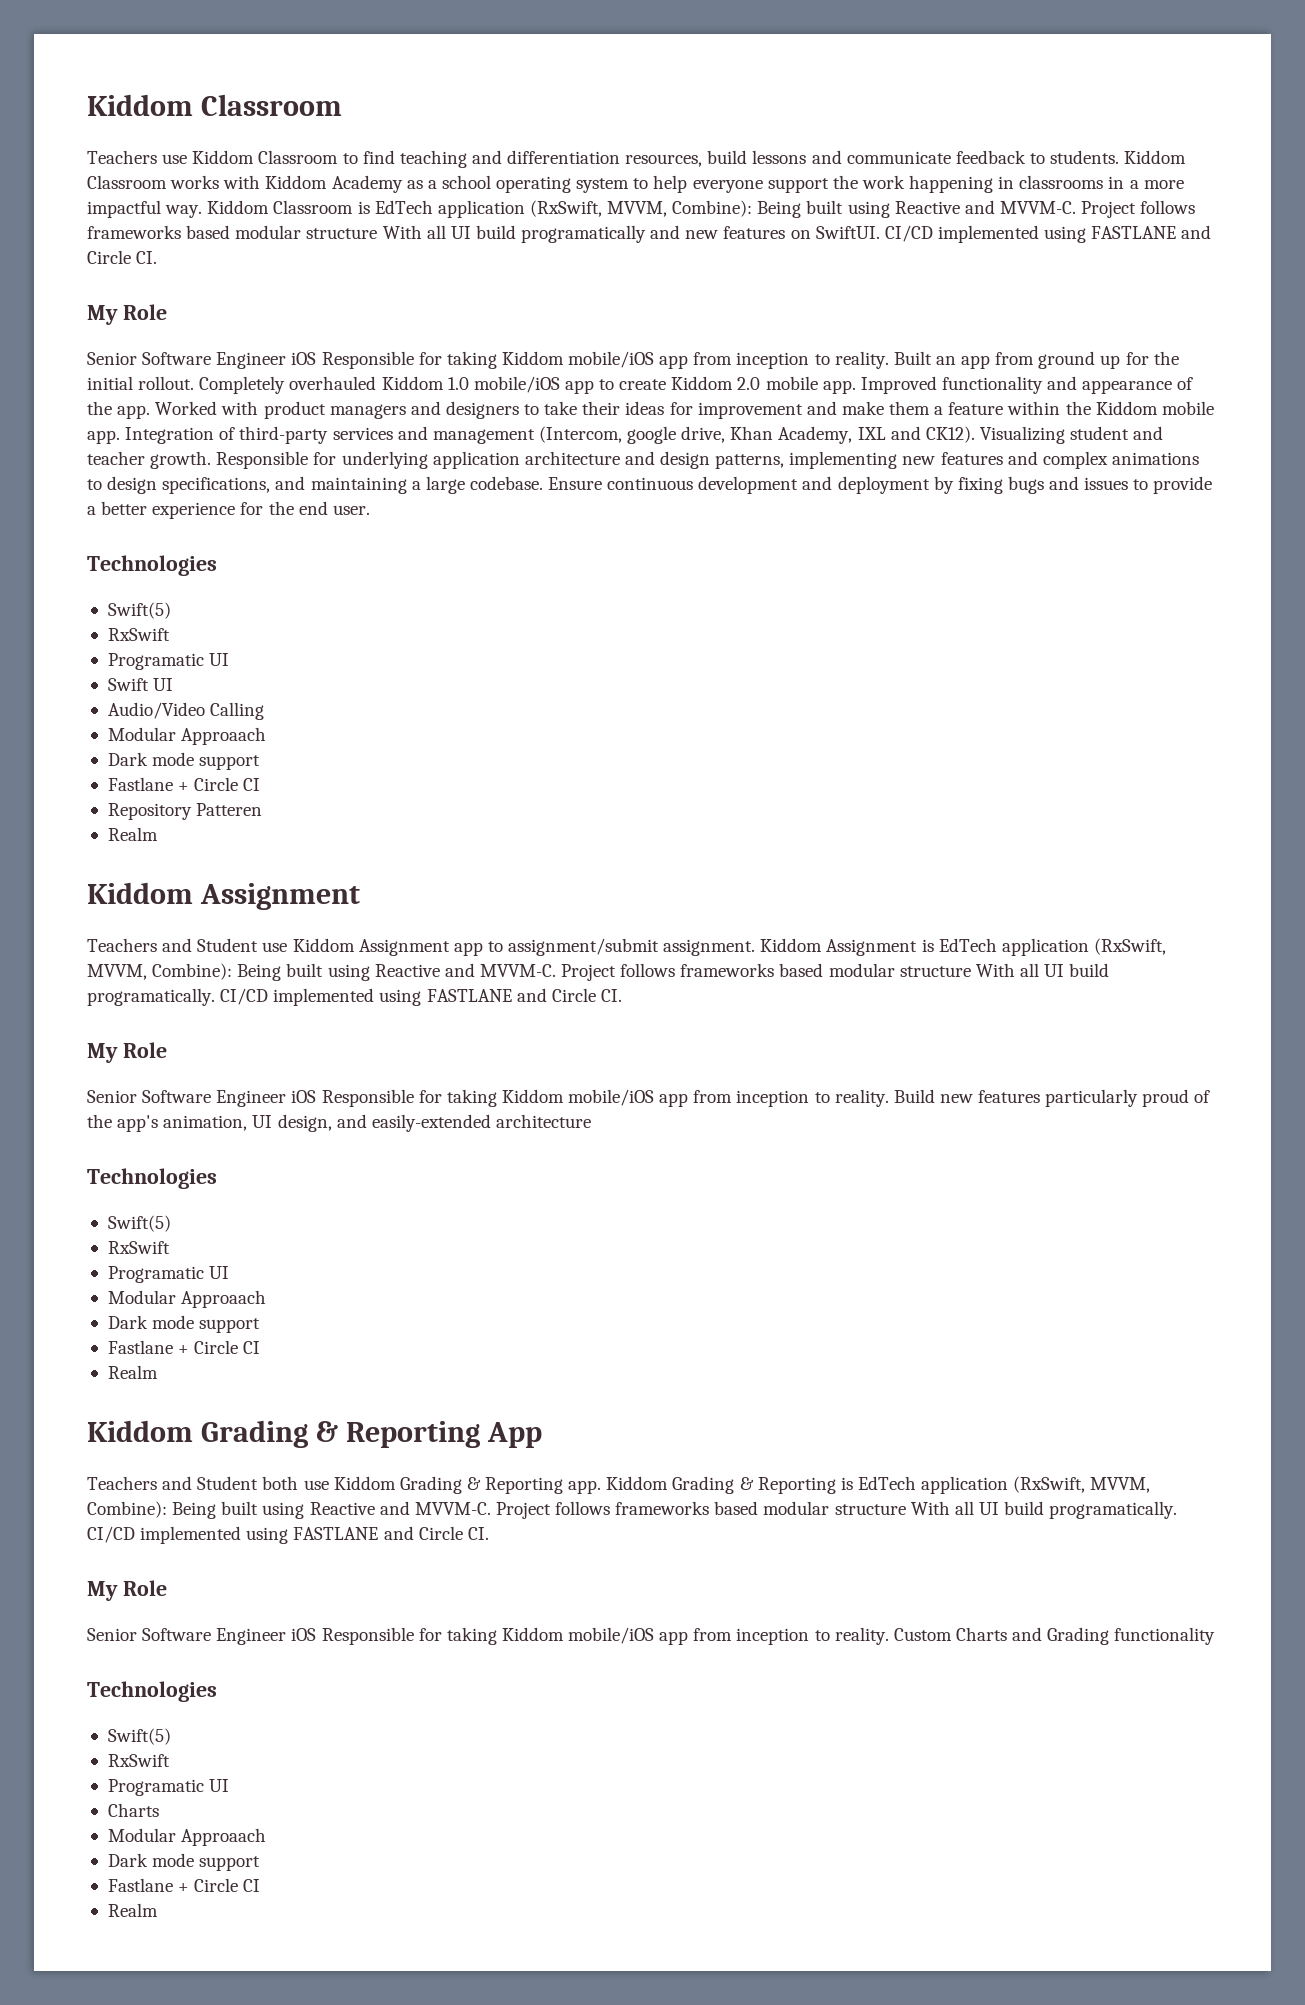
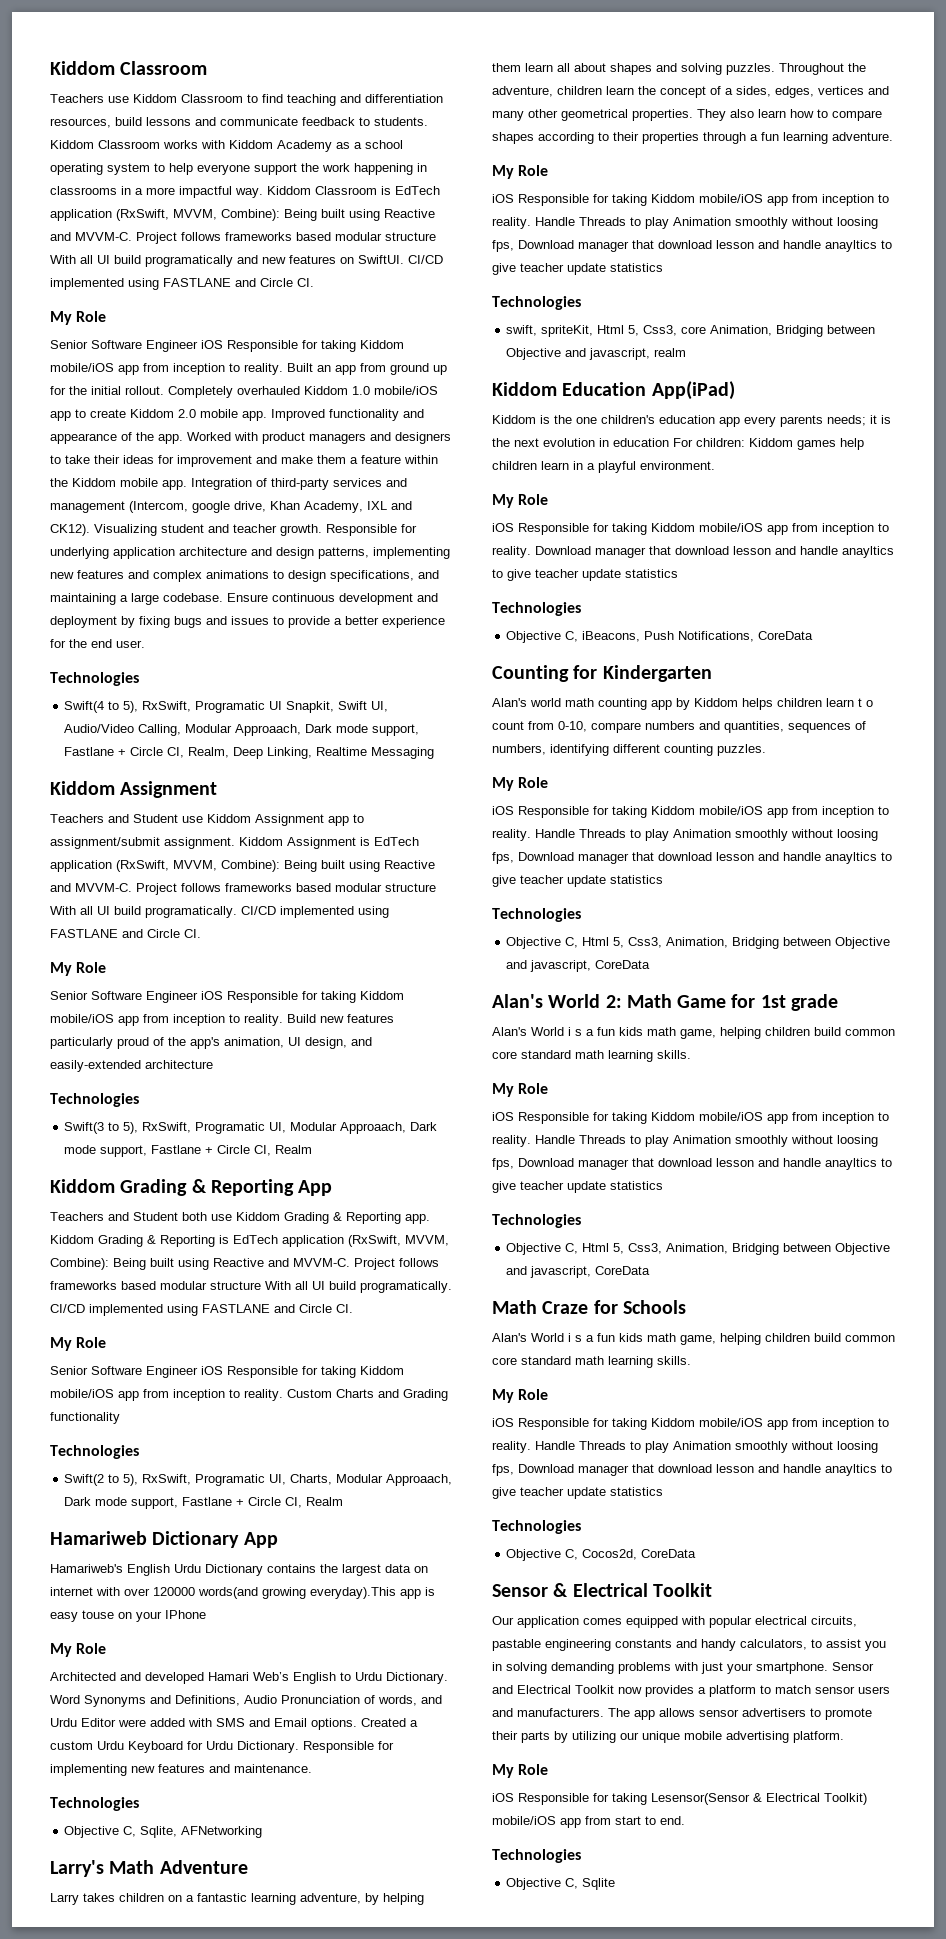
  Ensure continuous development and deployment by fixing bugs and issues to provide a better experience for the end user.
  Technologies
- Swift(5)
- RxSwift
- Programatic UI
- Swift UI
- Audio/Video Calling
- Modular Approaach
- Dark mode support
- Fastlane + Circle CI
- Repository Patteren
- Realm
+ Swift(4 to 5), RxSwift, Programatic UI Snapkit, Swift UI, Audio/Video Calling, Modular Approaach, Dark mode support, Fastlane + Circle CI, Realm, Deep Linking, Realtime Messaging
  Build new features particularly proud of the app's animation, UI design, and easily-extended architecture
  Technologies
- Swift(5)
- RxSwift
- Programatic UI
- Modular Approaach
- Dark mode support
- Fastlane + Circle CI
- Realm
+ Swift(3 to 5), RxSwift, Programatic UI, Modular Approaach, Dark mode support, Fastlane + Circle CI, Realm
  Custom Charts and Grading functionality
  Technologies
- Swift(5)
- RxSwift
- Programatic UI
- Charts
- Modular Approaach
- Dark mode support
- Fastlane + Circle CI
- Realm
+ Swift(2 to 5), RxSwift, Programatic UI, Charts, Modular Approaach, Dark mode support, Fastlane + Circle CI, Realm
+ Hamariweb Dictionary App
+ Hamariweb's English Urdu Dictionary contains the largest data on internet with over 120000 words(and growing everyday).This app is easy touse on your IPhone
+ My Role
+ Architected and developed Hamari Web’s English to Urdu Dictionary. Word Synonyms and Definitions, Audio Pronunciation of words, and Urdu Editor were added with SMS and Email options. Created a custom Urdu Keyboard for Urdu Dictionary. Responsible for implementing new features and maintenance.
+ Technologies
+ Objective C, Sqlite, AFNetworking
+ Larry's Math Adventure
+ Larry takes children on a fantastic learning adventure, by helping them learn all about shapes and solving puzzles. Throughout the adventure, children learn the concept of a sides, edges, vertices and many other geometrical properties. They also learn how to compare shapes according to their properties through a fun learning adventure.
+ My Role
+ iOS Responsible for taking Kiddom mobile/iOS app from inception to reality. Handle Threads to play Animation smoothly without loosing fps, Download manager that download lesson and handle anayltics to give teacher update statistics
+ Technologies
+ swift, spriteKit, Html 5, Css3, core Animation, Bridging between Objective and javascript, realm
+ Kiddom Education App(iPad)
+ Kiddom is the one children's education app every parents needs; it is the next evolution in education For children: Kiddom games help children learn in a playful environment.
+ My Role
+ iOS Responsible for taking Kiddom mobile/iOS app from inception to reality. Download manager that download lesson and handle anayltics to give teacher update statistics
+ Technologies
+ Objective C, iBeacons, Push Notifications, CoreData
+ Counting for Kindergarten
+ Alan's world math counting app by Kiddom helps children learn t o count from 0-10, compare numbers and quantities, sequences of numbers, identifying different counting puzzles.
+ My Role
+ iOS Responsible for taking Kiddom mobile/iOS app from inception to reality. Handle Threads to play Animation smoothly without loosing fps, Download manager that download lesson and handle anayltics to give teacher update statistics
+ Technologies
+ Objective C, Html 5, Css3, Animation, Bridging between Objective and javascript, CoreData
+ Alan's World 2: Math Game for 1st grade
+ Alan's World i s a fun kids math game, helping children build common core standard math learning skills.
+ My Role
+ iOS Responsible for taking Kiddom mobile/iOS app from inception to reality. Handle Threads to play Animation smoothly without loosing fps, Download manager that download lesson and handle anayltics to give teacher update statistics
+ Technologies
+ Objective C, Html 5, Css3, Animation, Bridging between Objective and javascript, CoreData
+ Math Craze for Schools
+ Alan's World i s a fun kids math game, helping children build common core standard math learning skills.
+ My Role
+ iOS Responsible for taking Kiddom mobile/iOS app from inception to reality. Handle Threads to play Animation smoothly without loosing fps, Download manager that download lesson and handle anayltics to give teacher update statistics
+ Technologies
+ Objective C, Cocos2d, CoreData
+ Sensor & Electrical Toolkit
+ Our application comes equipped with popular electrical circuits, pastable engineering constants and handy calculators, to assist you in solving demanding problems with just your smartphone. Sensor and Electrical Toolkit now provides a platform to match sensor users and manufacturers. The app allows sensor advertisers to promote their parts by utilizing our unique mobile advertising platform.
+ My Role
+ iOS Responsible for taking Lesensor(Sensor & Electrical Toolkit) mobile/iOS app from start to end.
+ Technologies
+ Objective C, Sqlite

